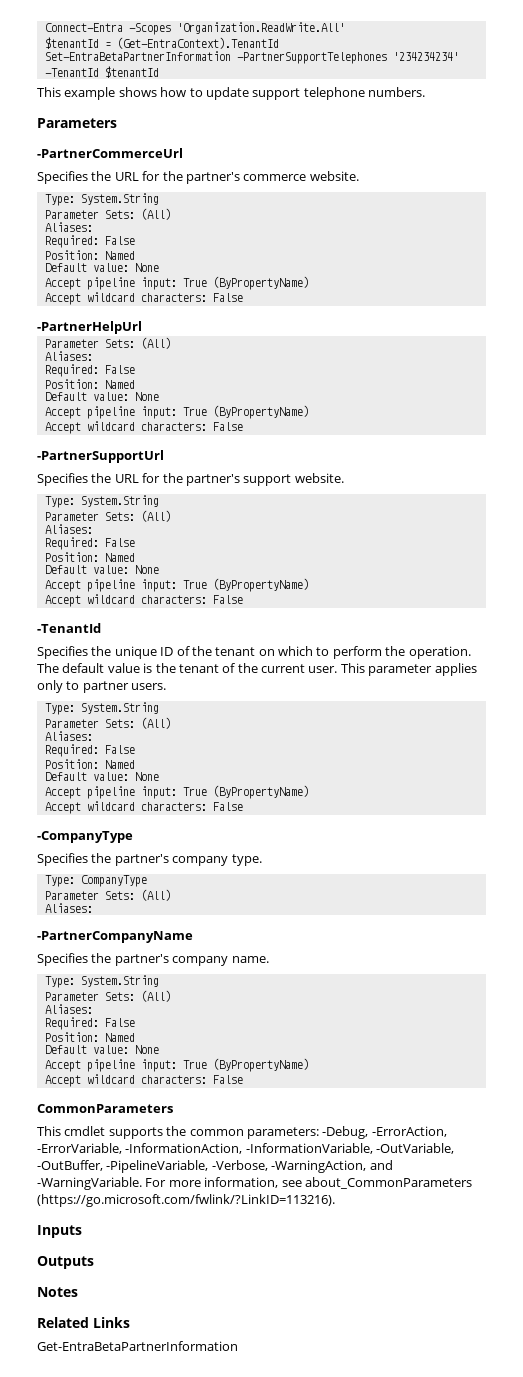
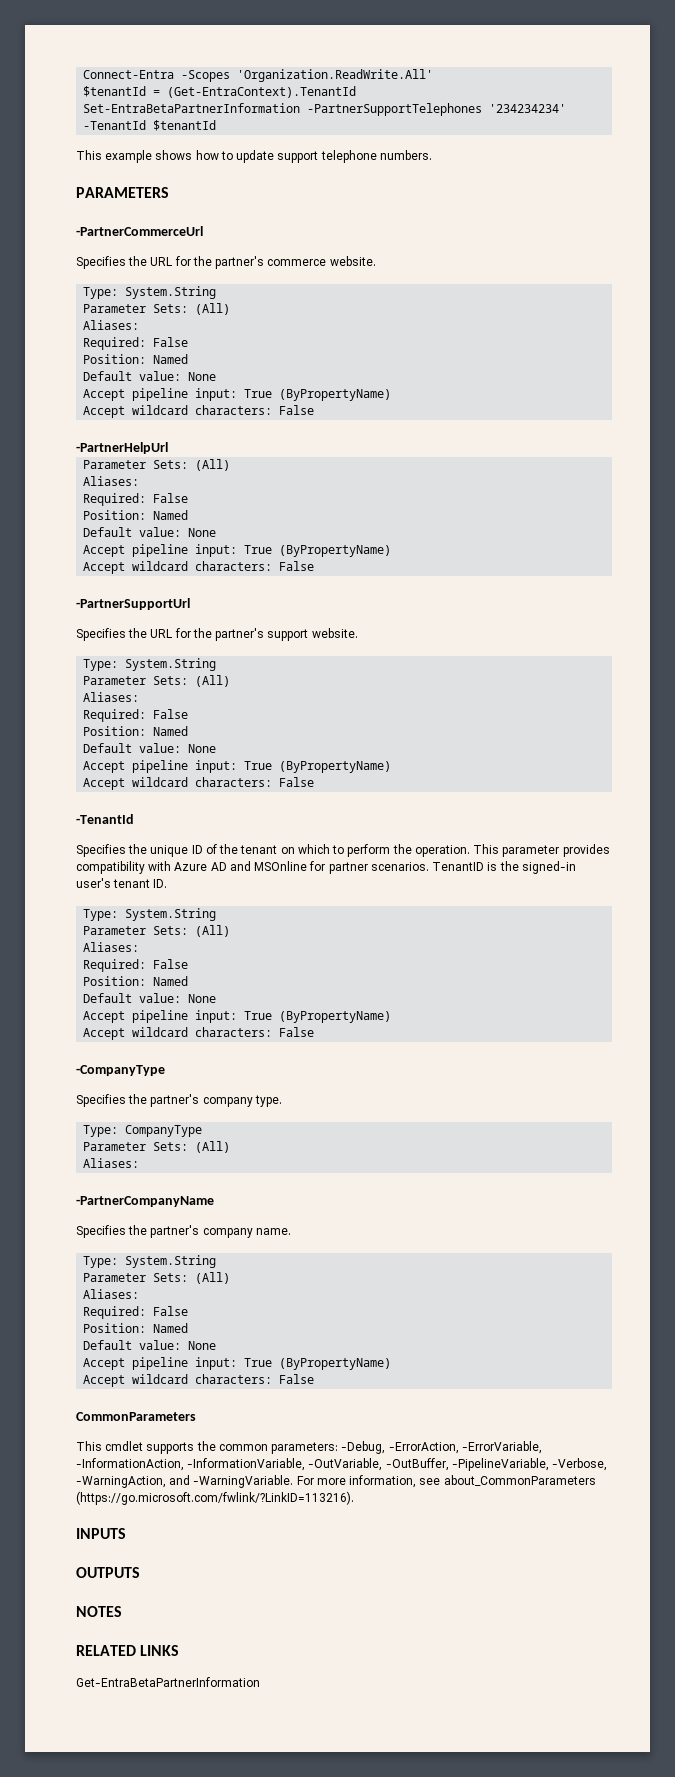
- Parameters
+ PARAMETERS
- The default value is the tenant of the current user. This parameter applies only to partner users.
+ This parameter provides compatibility with Azure AD and MSOnline for partner scenarios. TenantID is the signed-in user's tenant ID.
- Inputs
- Outputs
- Notes
- Related Links
+ INPUTS
+ OUTPUTS
+ NOTES
+ RELATED LINKS

